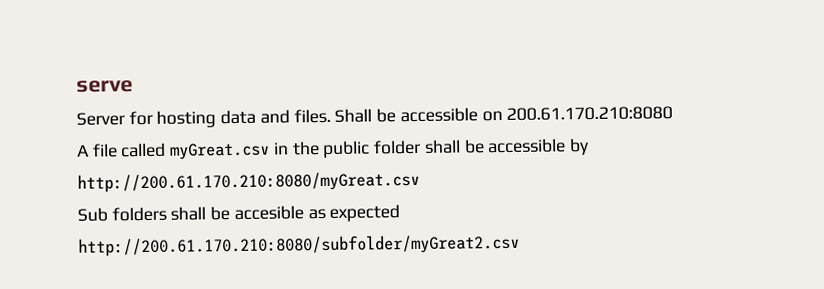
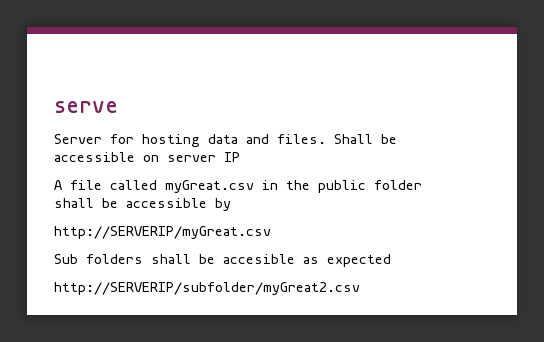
- Shall be accessible on 200.61.170.210:8080
+ Shall be accessible on server IP
- http://200.61.170.210:8080/myGreat.csv
+ http://SERVERIP/myGreat.csv
- http://200.61.170.210:8080/subfolder/myGreat2.csv
+ http://SERVERIP/subfolder/myGreat2.csv

